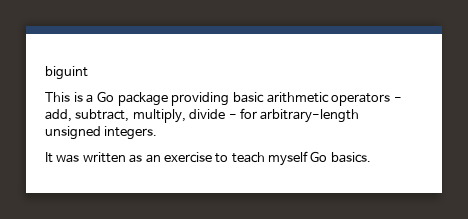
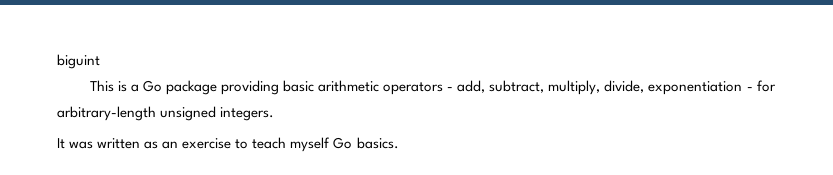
- This is a Go package providing basic arithmetic operators - add, subtract, multiply, divide - for arbitrary-length unsigned integers.
+ This is a Go package providing basic arithmetic operators - add, subtract, multiply, divide, exponentiation - for arbitrary-length unsigned integers.

